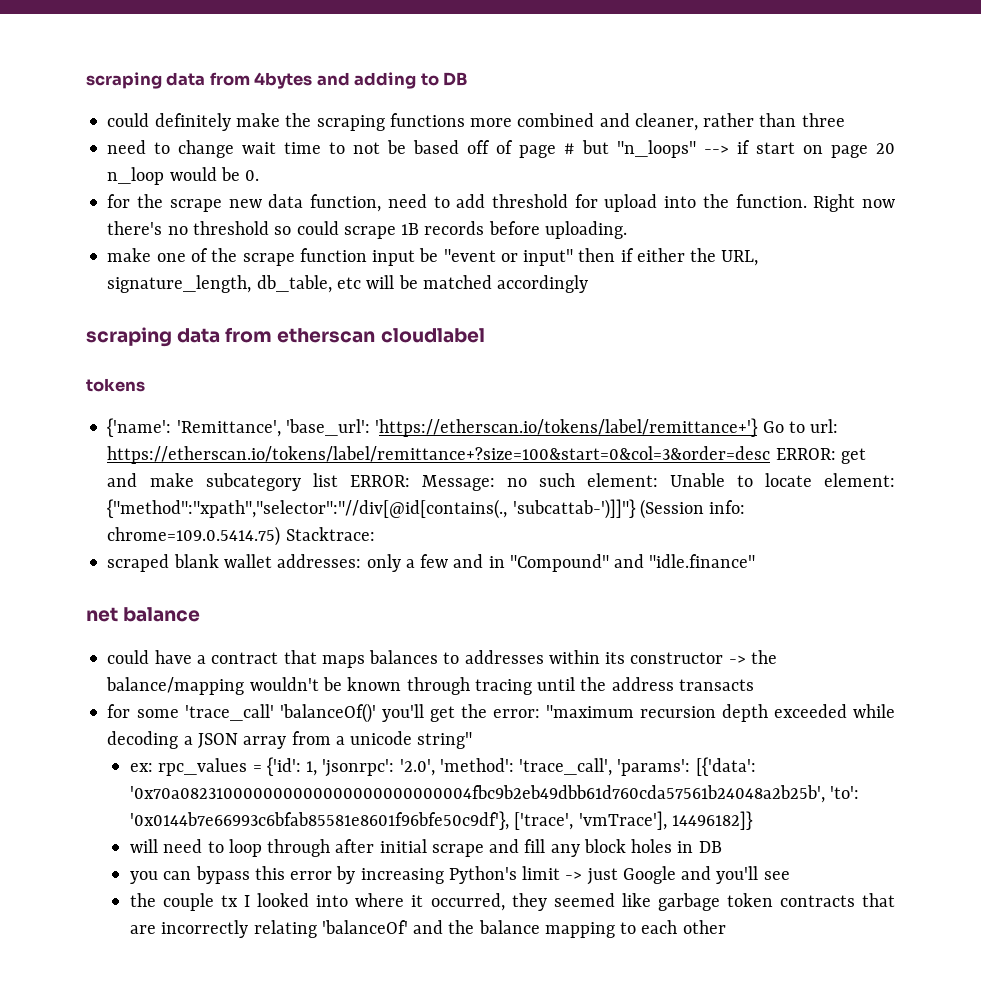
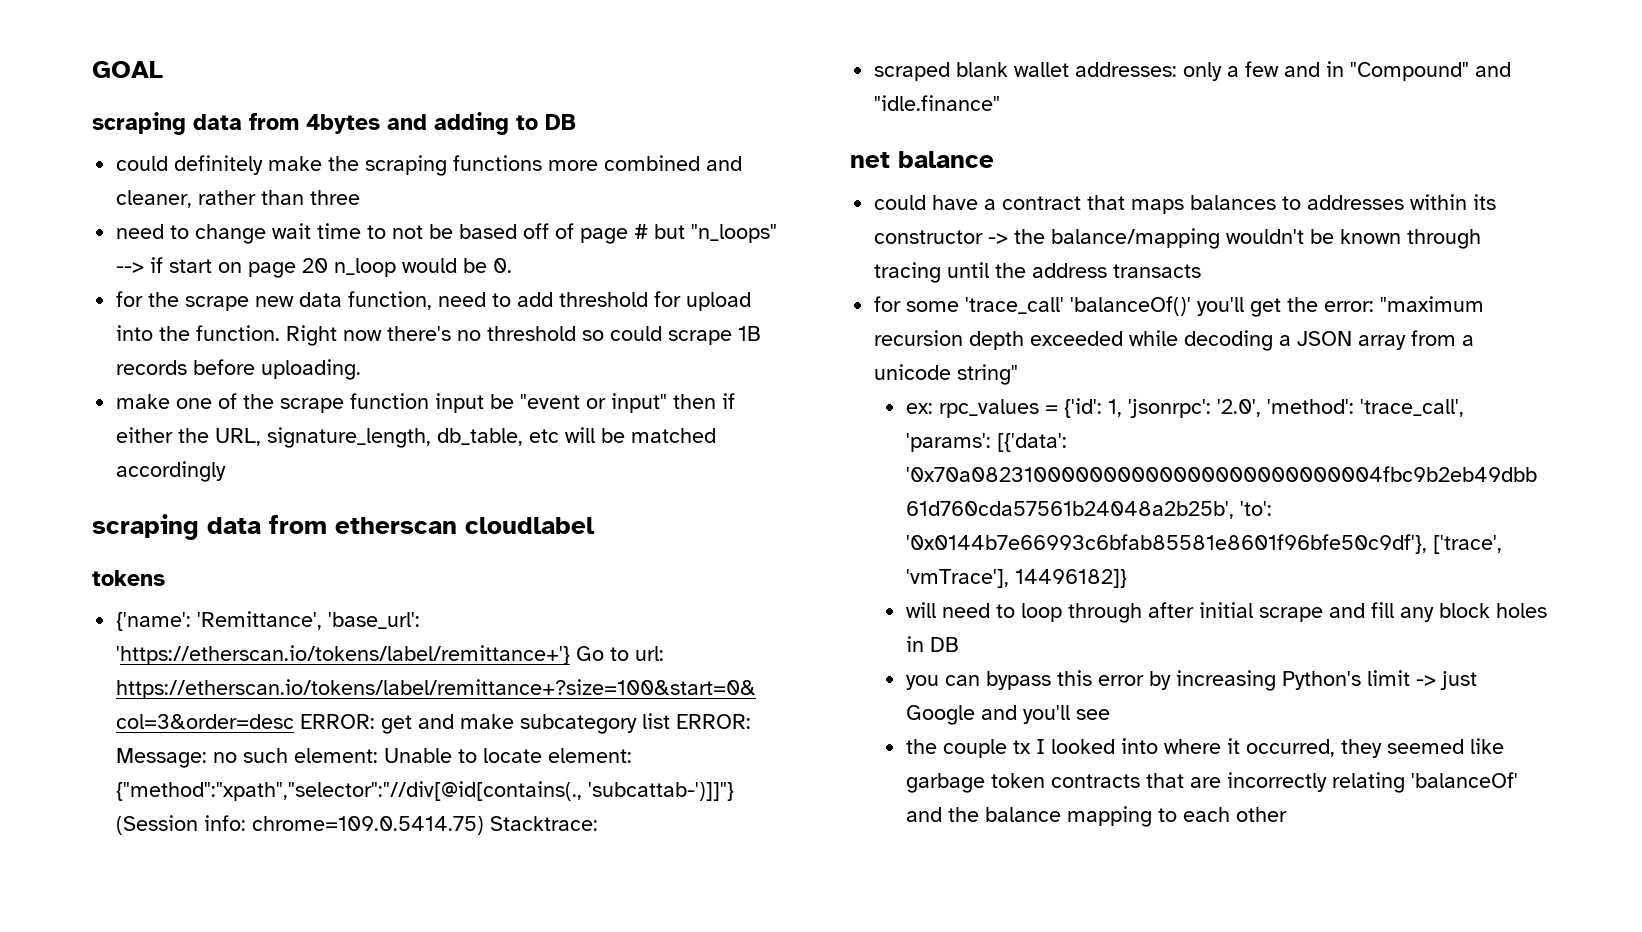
+ GOAL

